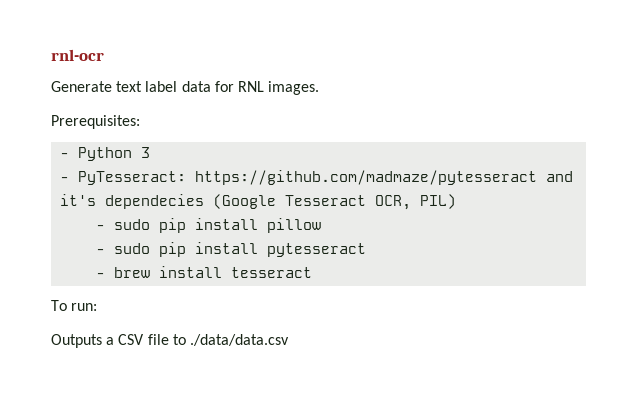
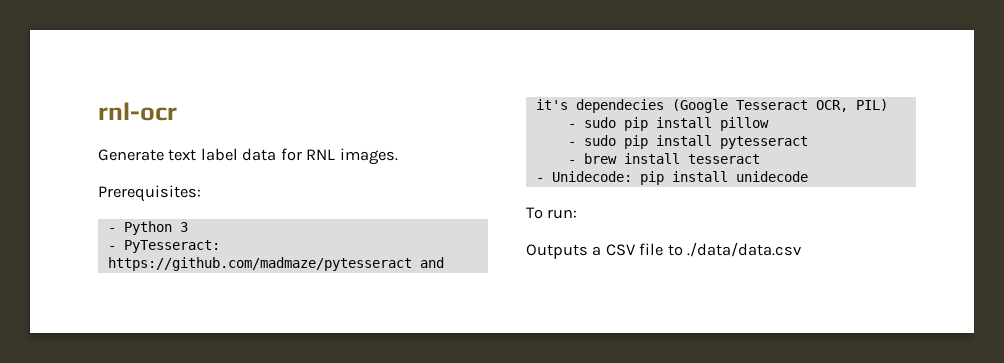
+ - Unidecode: pip install unidecode

